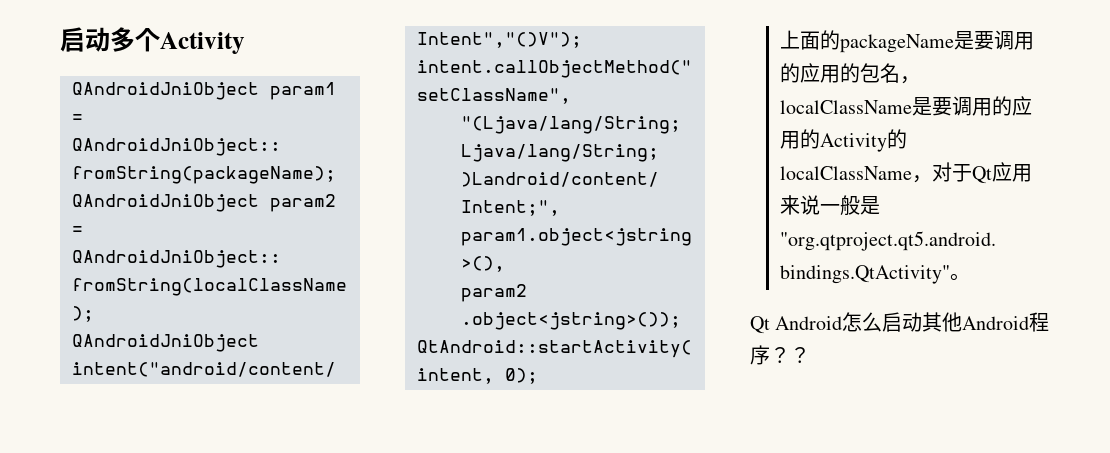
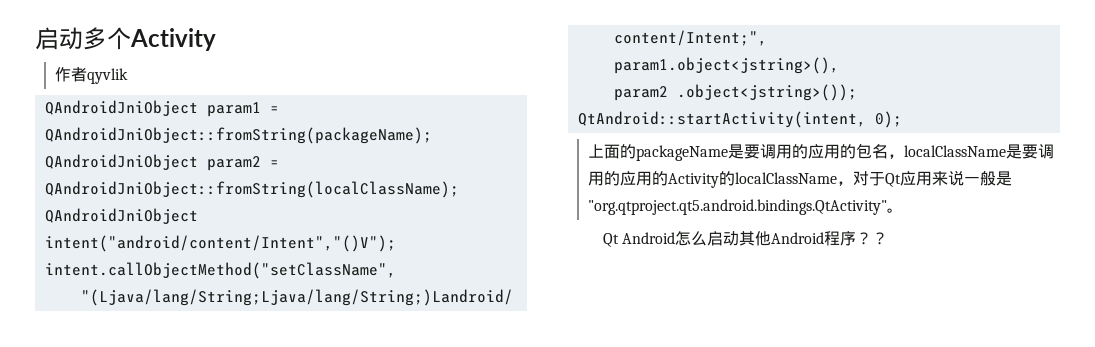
+ 作者qyvlik

